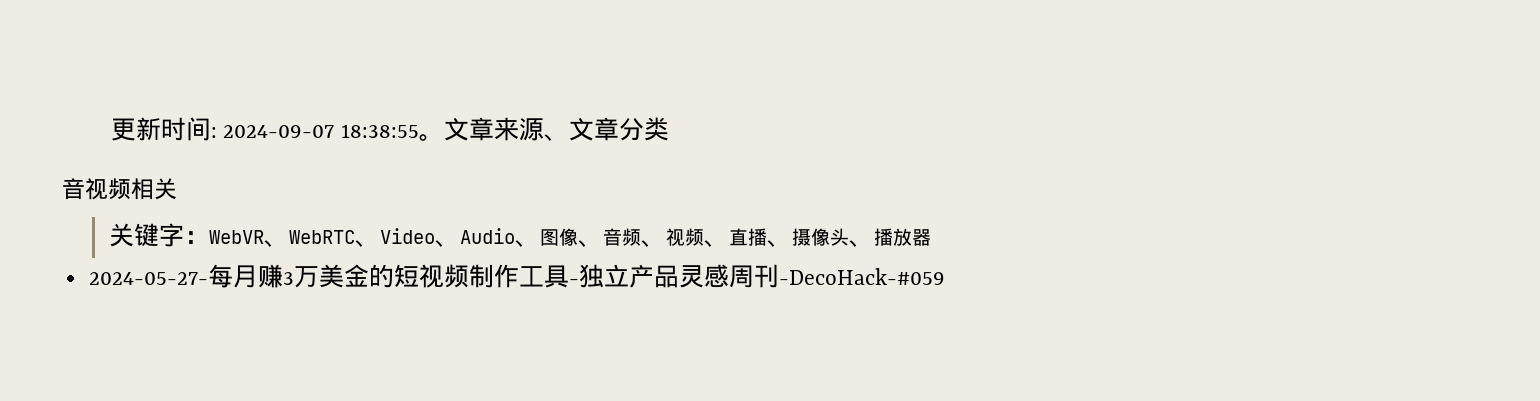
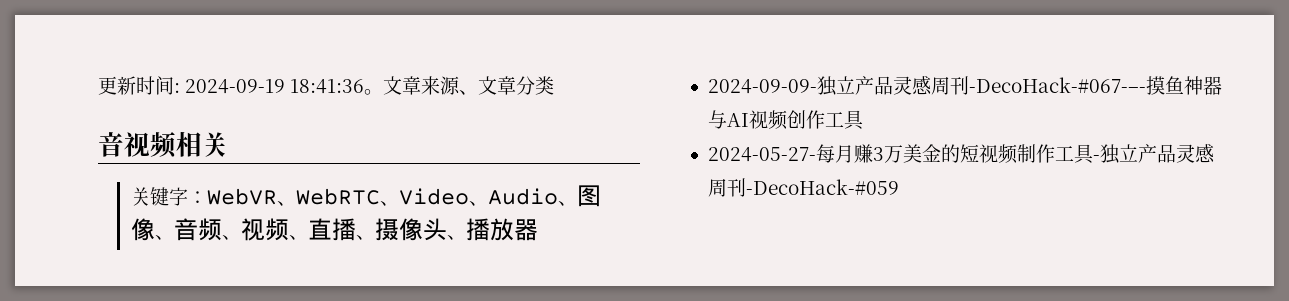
- 更新时间: 2024-09-07 18:38:55。
+ 更新时间: 2024-09-19 18:41:36。
+ 2024-09-09-独立产品灵感周刊-DecoHack-#067-–-摸鱼神器与AI视频创作工具

